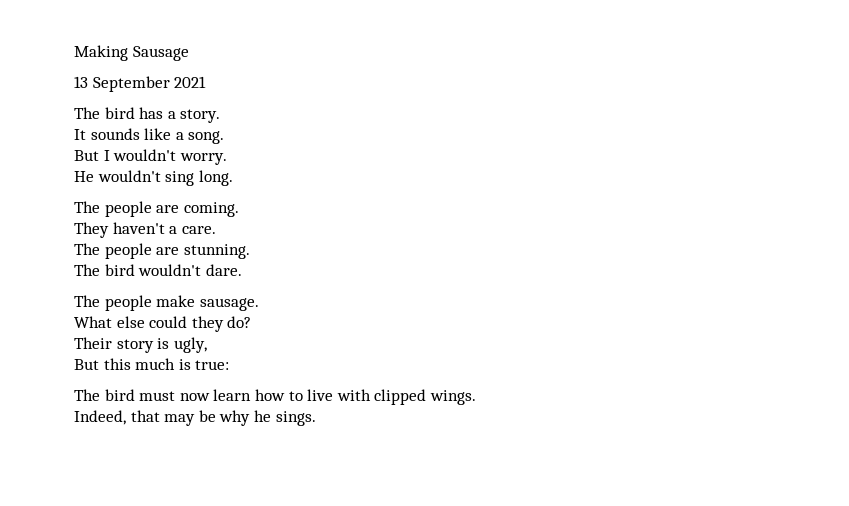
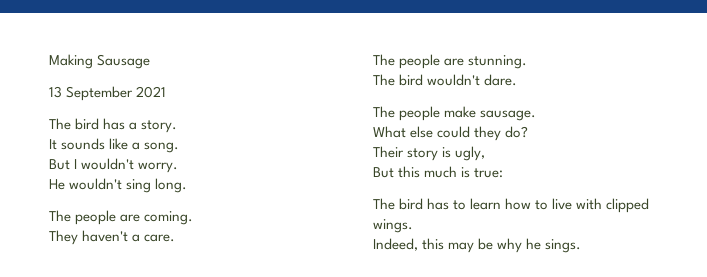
- The bird must now learn how to live with clipped wings.
+ The bird has to learn how to live with clipped wings.
- Indeed, that may be why he sings.
+ Indeed, this may be why he sings.

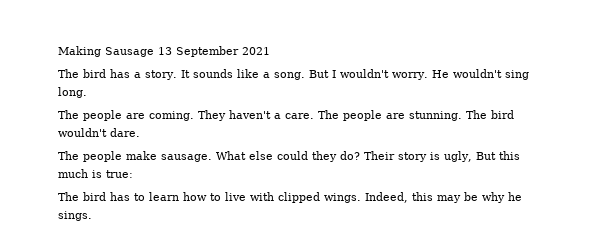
- Making Sausage
- 13 September 2021
+ Making Sausage 13 September 2021
- The bird has a story.
- It sounds like a song.
- But I wouldn't worry.
- He wouldn't sing long.
+ The bird has a story. It sounds like a song. But I wouldn't worry. He wouldn't sing long.
- The people are coming.
- They haven't a care.
- The people are stunning.
- The bird wouldn't dare.
+ The people are coming. They haven't a care. The people are stunning. The bird wouldn't dare.
- The people make sausage.
- What else could they do?
- Their story is ugly,
- But this much is true:
+ The people make sausage. What else could they do? Their story is ugly, But this much is true:
- The bird has to learn how to live with clipped wings.
- Indeed, this may be why he sings.
+ The bird has to learn how to live with clipped wings. Indeed, this may be why he sings.

